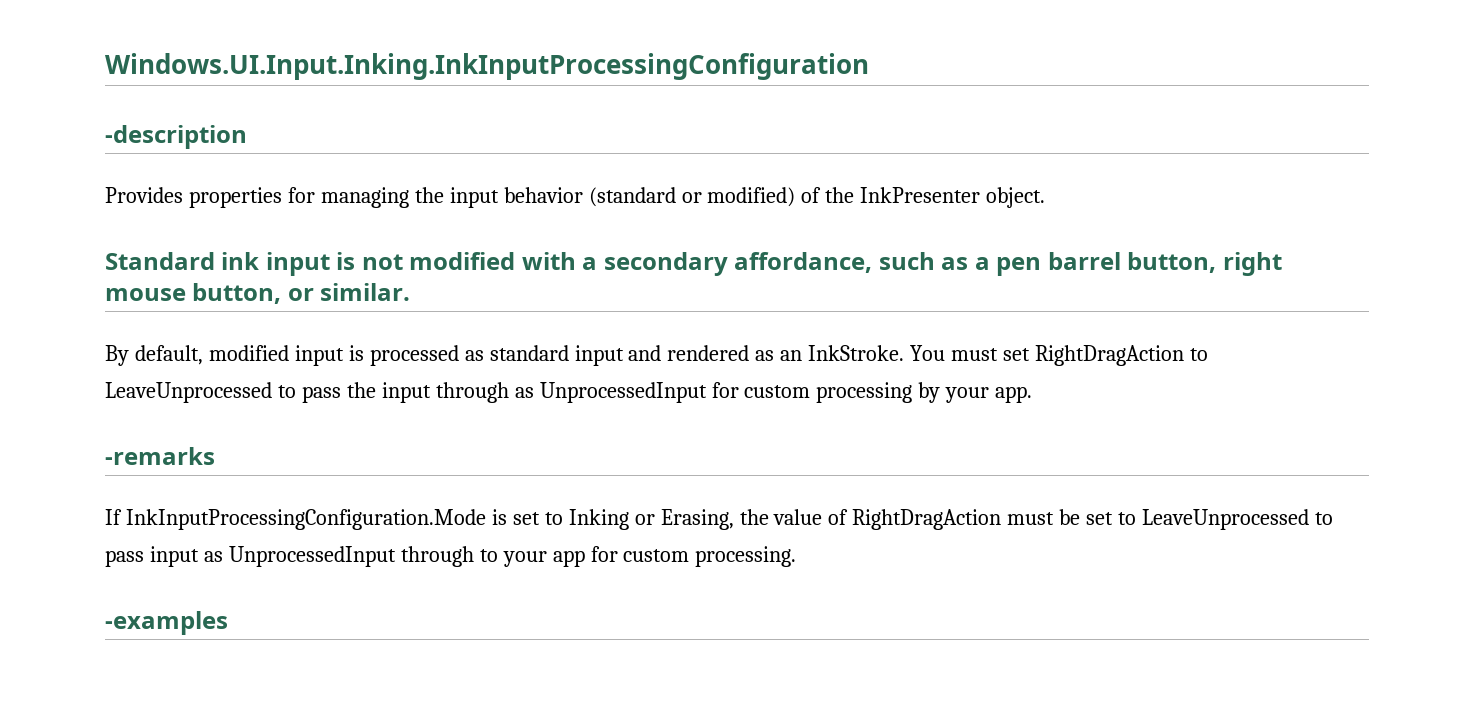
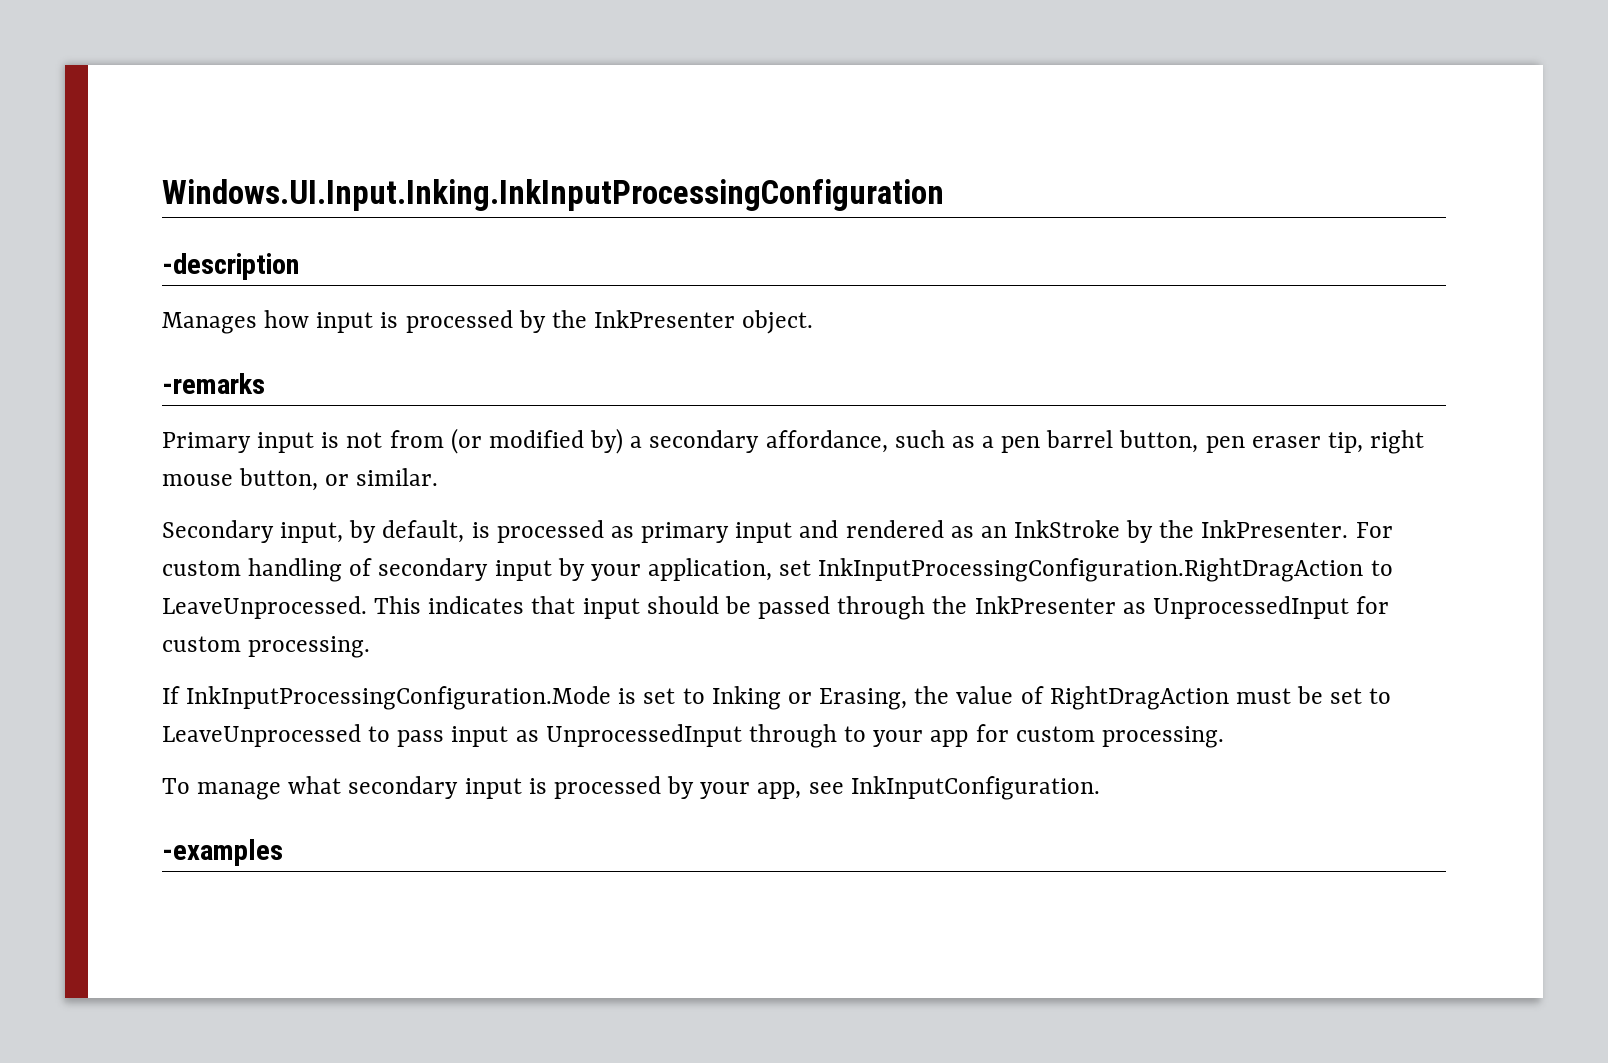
- Provides properties for managing the input behavior (standard or modified) of the InkPresenter object.
+ Manages how input is processed by the InkPresenter object.
- Standard ink input is not modified with a secondary affordance, such as a pen barrel button, right mouse button, or similar.
+ -remarks
+ Primary input is not from (or modified by) a secondary affordance, such as a pen barrel button, pen eraser tip, right mouse button, or similar.
- By default, modified input is processed as standard input and rendered as an InkStroke. You must set RightDragAction to LeaveUnprocessed to pass the input through as UnprocessedInput for custom processing by your app.
- -remarks
+ Secondary input, by default, is processed as primary input and rendered as an InkStroke by the InkPresenter. For custom handling of secondary input by your application, set InkInputProcessingConfiguration.RightDragAction to LeaveUnprocessed. This indicates that input should be passed through the InkPresenter as UnprocessedInput for custom processing.
+ To manage what secondary input is processed by your app, see InkInputConfiguration.

